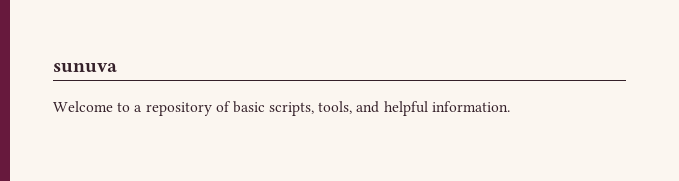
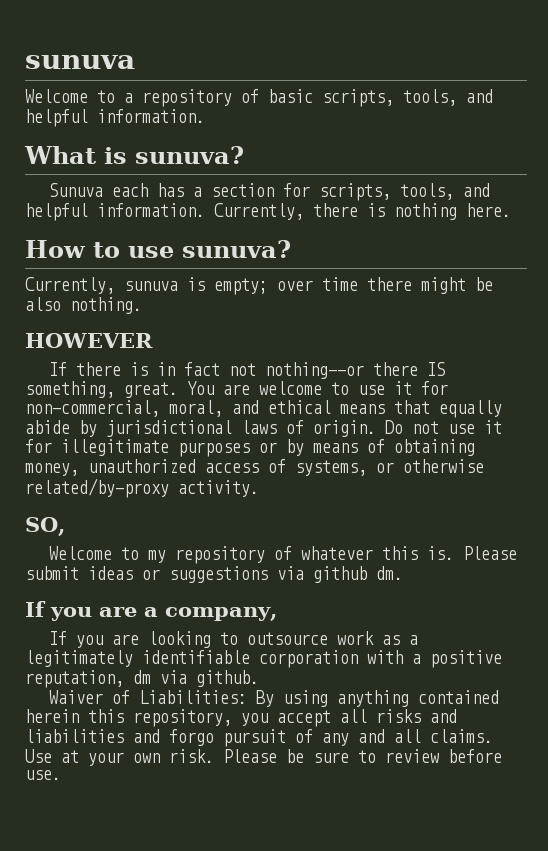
+ What is sunuva?
+ Sunuva each has a section for scripts, tools, and helpful information. Currently, there is nothing here.
+ How to use sunuva?
+ Currently, sunuva is empty; over time there might be also nothing.
+ HOWEVER
+ If there is in fact not nothing--or there IS something, great. You are welcome to use it for non-commercial, moral, and ethical means that equally abide by jurisdictional laws of origin. Do not use it for illegitimate purposes or by means of obtaining money, unauthorized access of systems, or otherwise related/by-proxy activity.
+ SO,
+ Welcome to my repository of whatever this is. Please submit ideas or suggestions via github dm.
+ If you are a company,
+ If you are looking to outsource work as a legitimately identifiable corporation with a positive reputation, dm via github.
+ Waiver of Liabilities: By using anything contained herein this repository, you accept all risks and liabilities and forgo pursuit of any and all claims. Use at your own risk. Please be sure to review before use.

